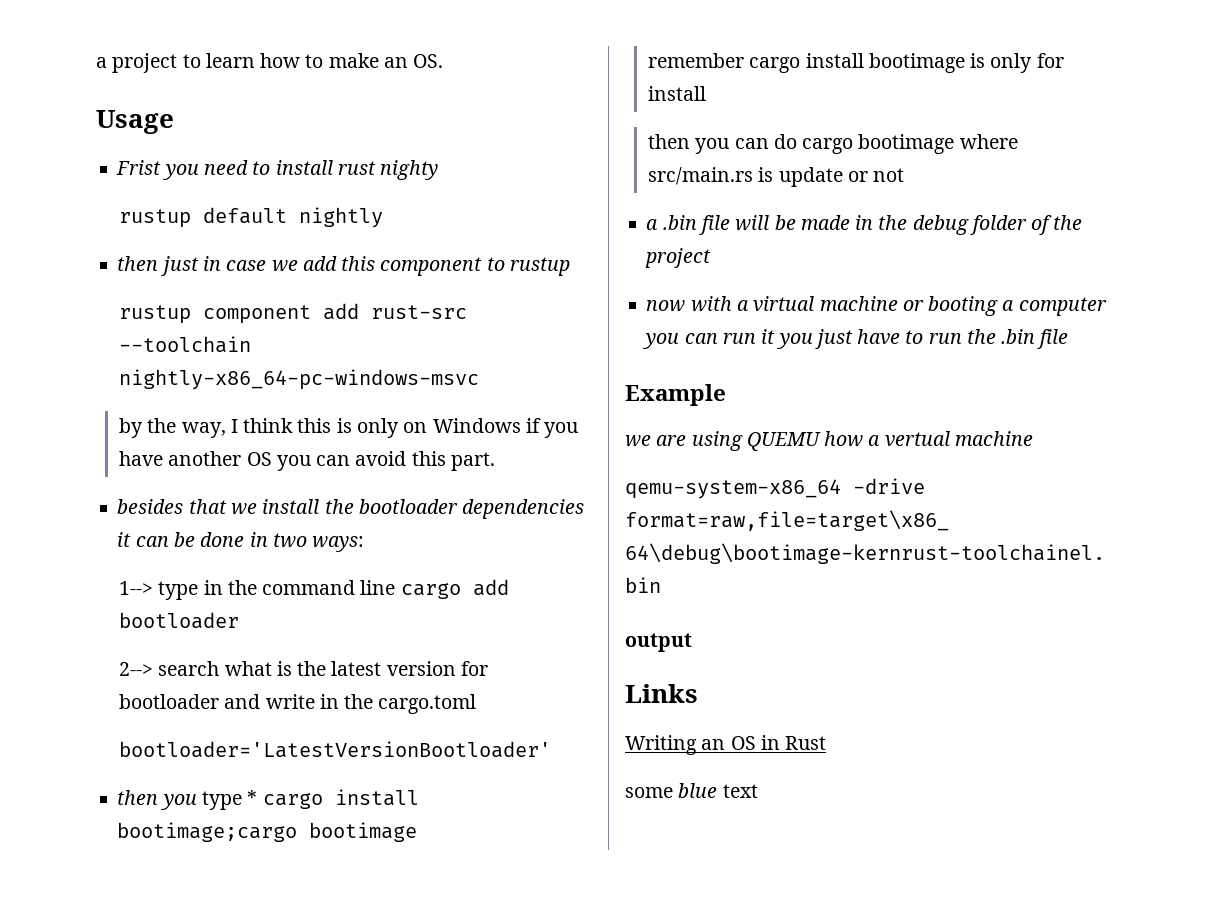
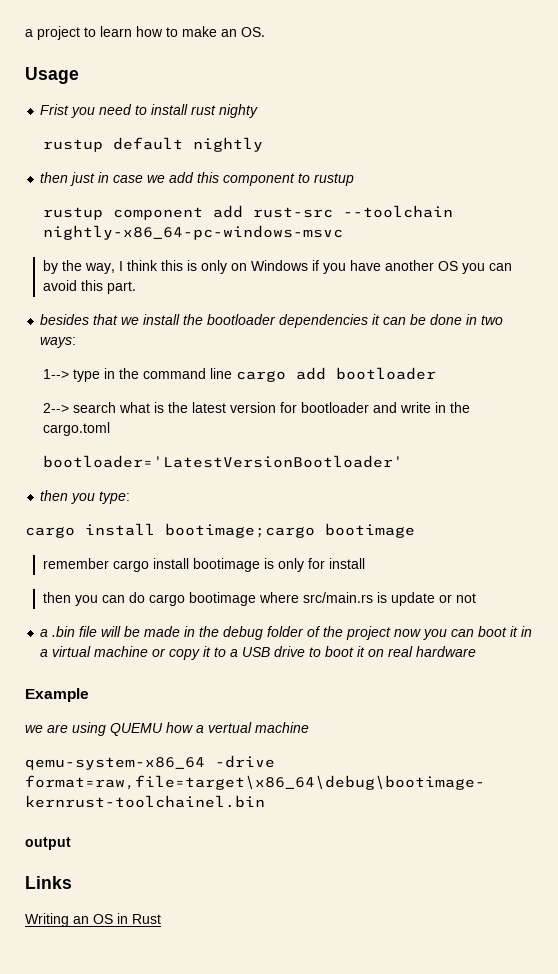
- then you type * cargo install bootimage;cargo bootimage
+ then you type:
+ cargo install bootimage;cargo bootimage
- a .bin file will be made in the debug folder of the project
- now with a virtual machine or booting a computer you can run it you just have to run the .bin file
+ a .bin file will be made in the debug folder of the project now you can boot it in a virtual machine or copy it to a USB drive to boot it on real hardware
- some blue text

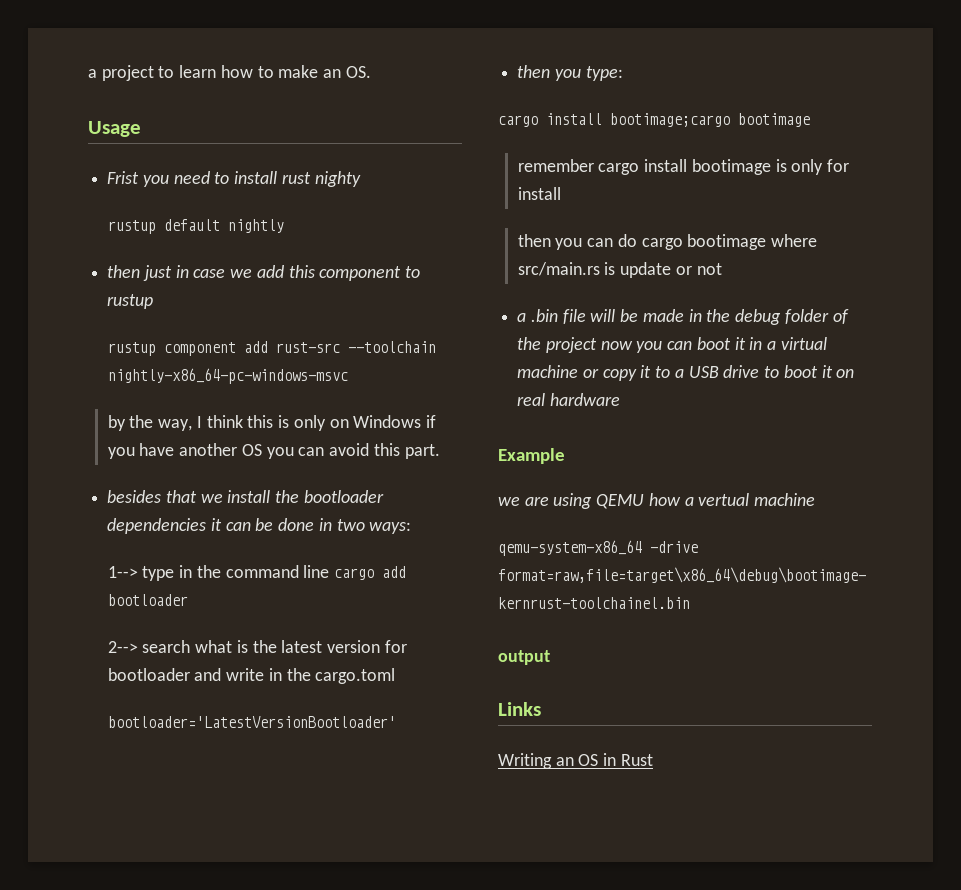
- we are using QUEMU how a vertual machine
+ we are using QEMU how a vertual machine

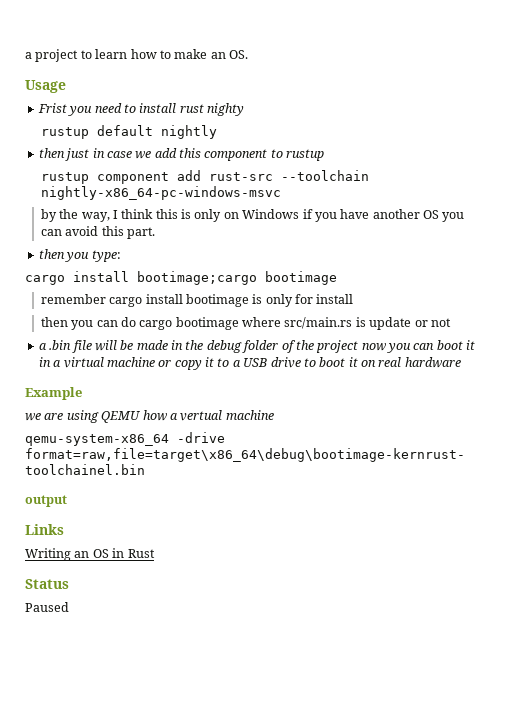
- besides that we install the bootloader dependencies it can be done in two ways:
- 1--> type in the command line cargo add bootloader
- 2--> search what is the latest version for bootloader and write in the cargo.toml
- bootloader='LatestVersionBootloader'
+ Status
+ Paused

